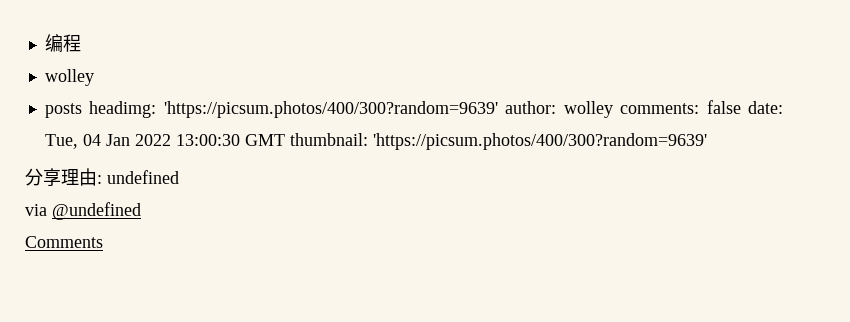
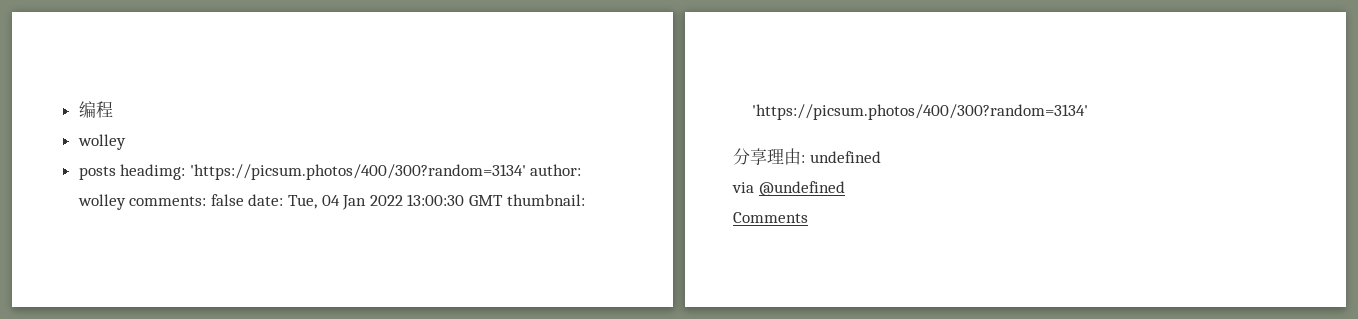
- posts headimg: 'https://picsum.photos/400/300?random=9639' author: wolley comments: false date: Tue, 04 Jan 2022 13:00:30 GMT thumbnail: 'https://picsum.photos/400/300?random=9639'
+ posts headimg: 'https://picsum.photos/400/300?random=3134' author: wolley comments: false date: Tue, 04 Jan 2022 13:00:30 GMT thumbnail: 'https://picsum.photos/400/300?random=3134'

